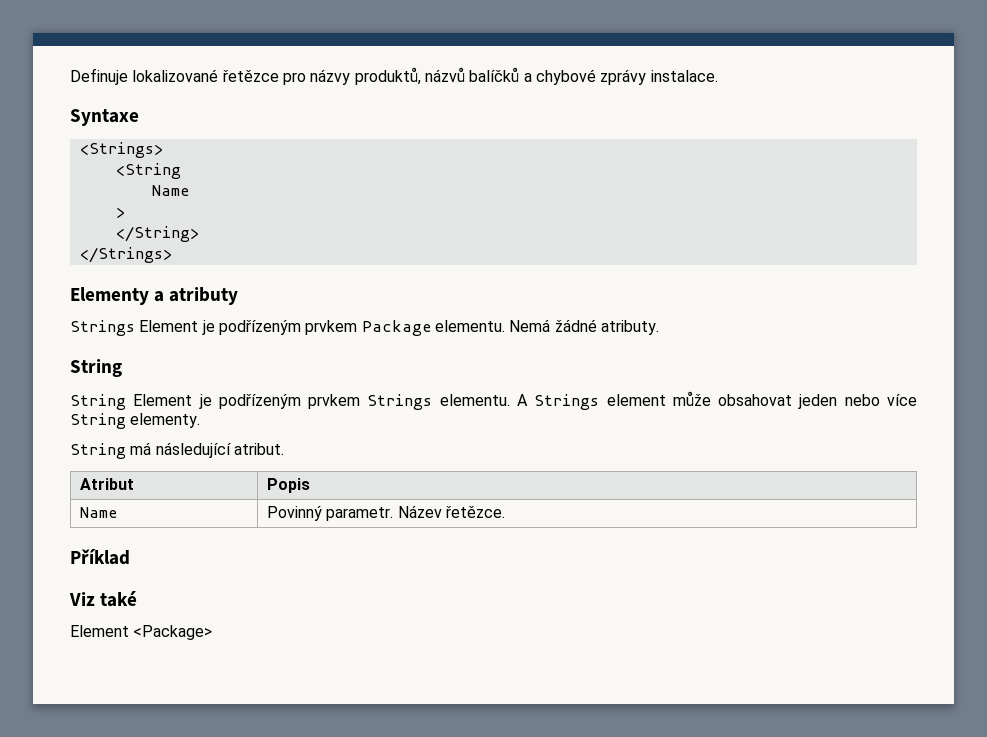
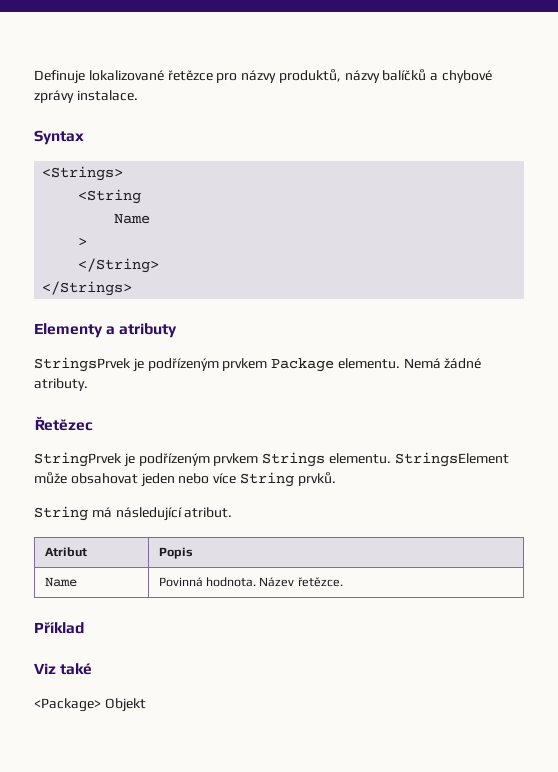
- Definuje lokalizované řetězce pro názvy produktů, názvů balíčků a chybové zprávy instalace.
+ Definuje lokalizované řetězce pro názvy produktů, názvy balíčků a chybové zprávy instalace.
- Syntaxe
+ Syntax
- Strings Element je podřízeným prvkem Package elementu.
+ StringsPrvek je podřízeným prvkem Package elementu.
  Nemá žádné atributy.
- String
- String Element je podřízeným prvkem Strings elementu.
+ Řetězec
+ StringPrvek je podřízeným prvkem Strings elementu.
- A Strings element může obsahovat jeden nebo více String elementy.
+ StringsElement může obsahovat jeden nebo více String prvků.
- Name | Povinný parametr. Název řetězce.
+ Name | Povinná hodnota. Název řetězce.
- Element <Package>
+ <Package> Objekt

